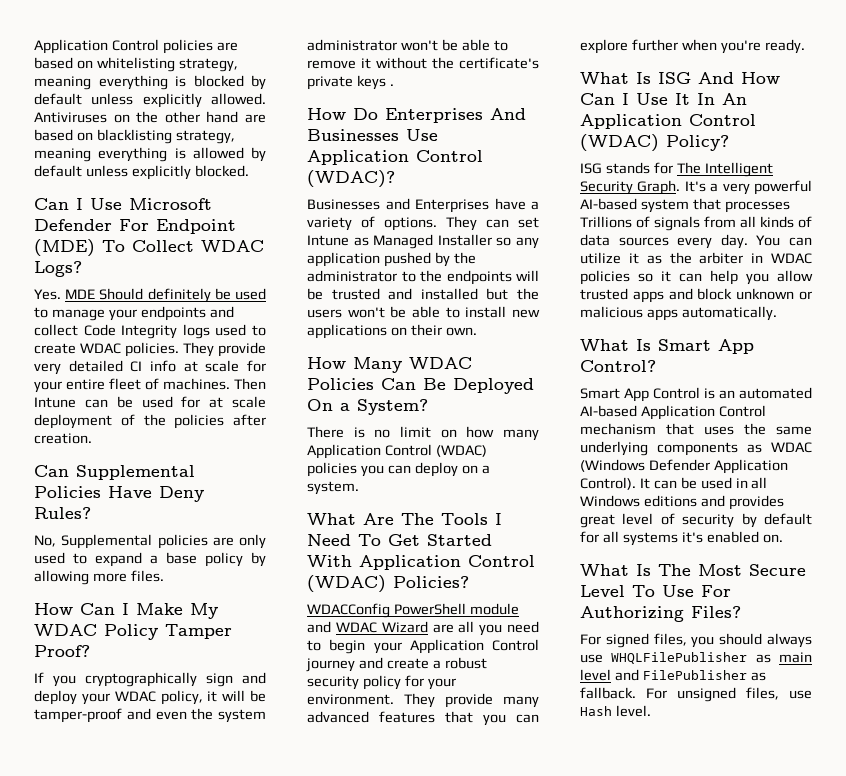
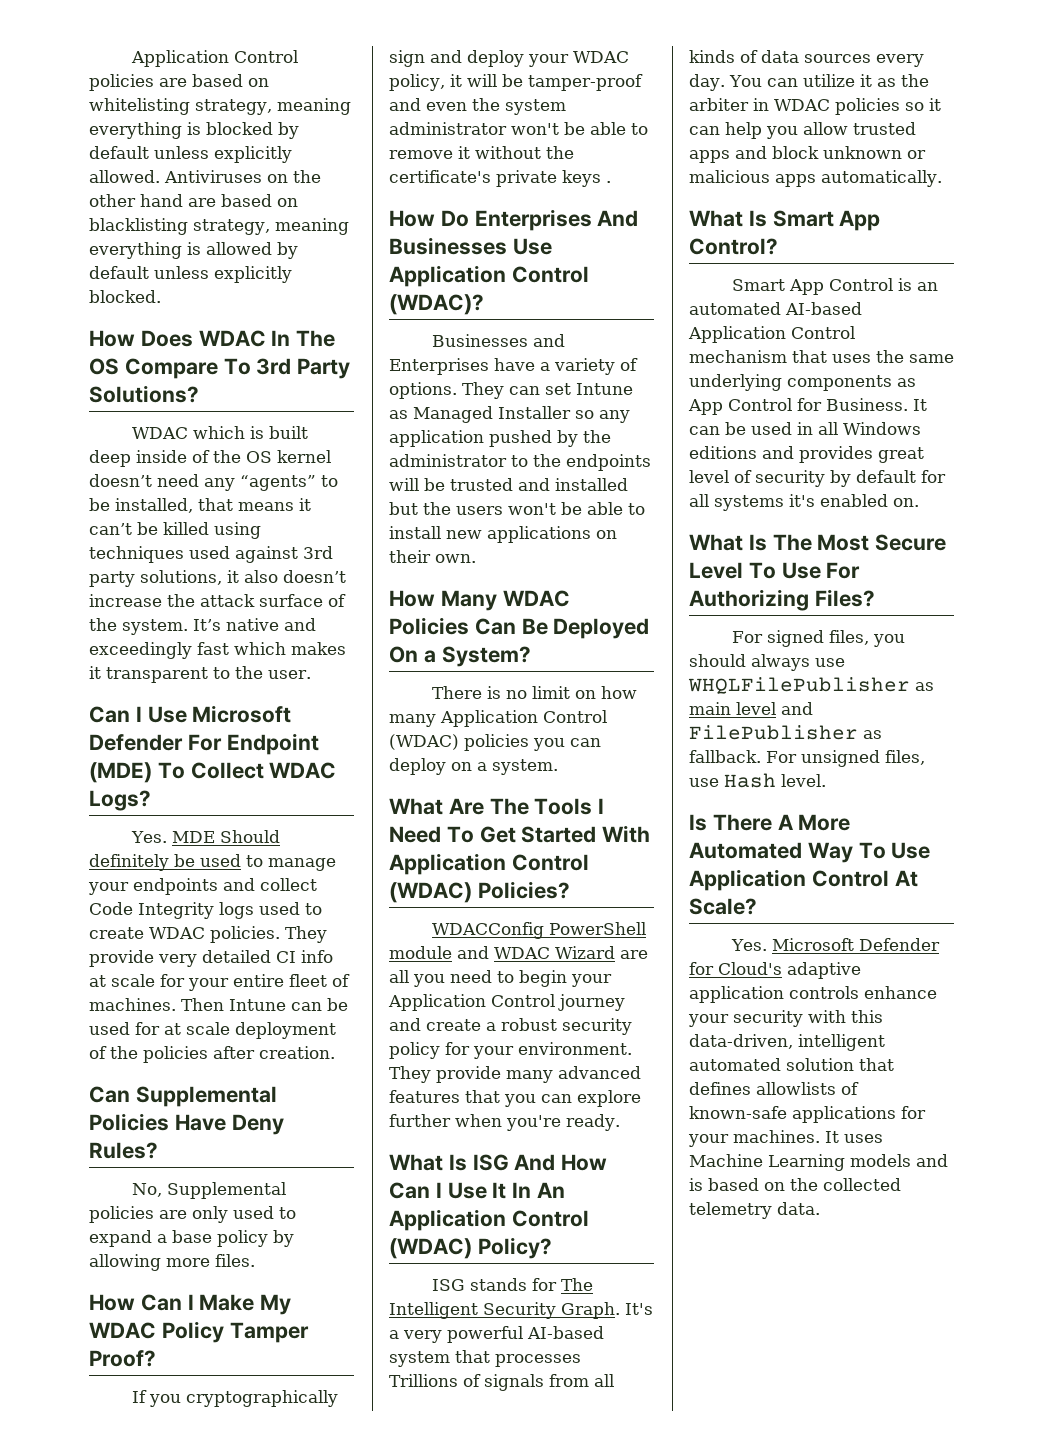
+ How Does WDAC In The OS Compare To 3rd Party Solutions?
+ WDAC which is built deep inside of the OS kernel doesn’t need any “agents” to be installed, that means it can’t be killed using techniques used against 3rd party solutions, it also doesn’t increase the attack surface of the system. It’s native and exceedingly fast which makes it transparent to the user.
- Smart App Control is an automated AI-based Application Control mechanism that uses the same underlying components as WDAC (Windows Defender Application Control).
+ Smart App Control is an automated AI-based Application Control mechanism that uses the same underlying components as App Control for Business.
+ Is There A More Automated Way To Use Application Control At Scale?
+ Yes. Microsoft Defender for Cloud's adaptive application controls enhance your security with this data-driven, intelligent automated solution that defines allowlists of known-safe applications for your machines. It uses Machine Learning models and is based on the collected telemetry data.

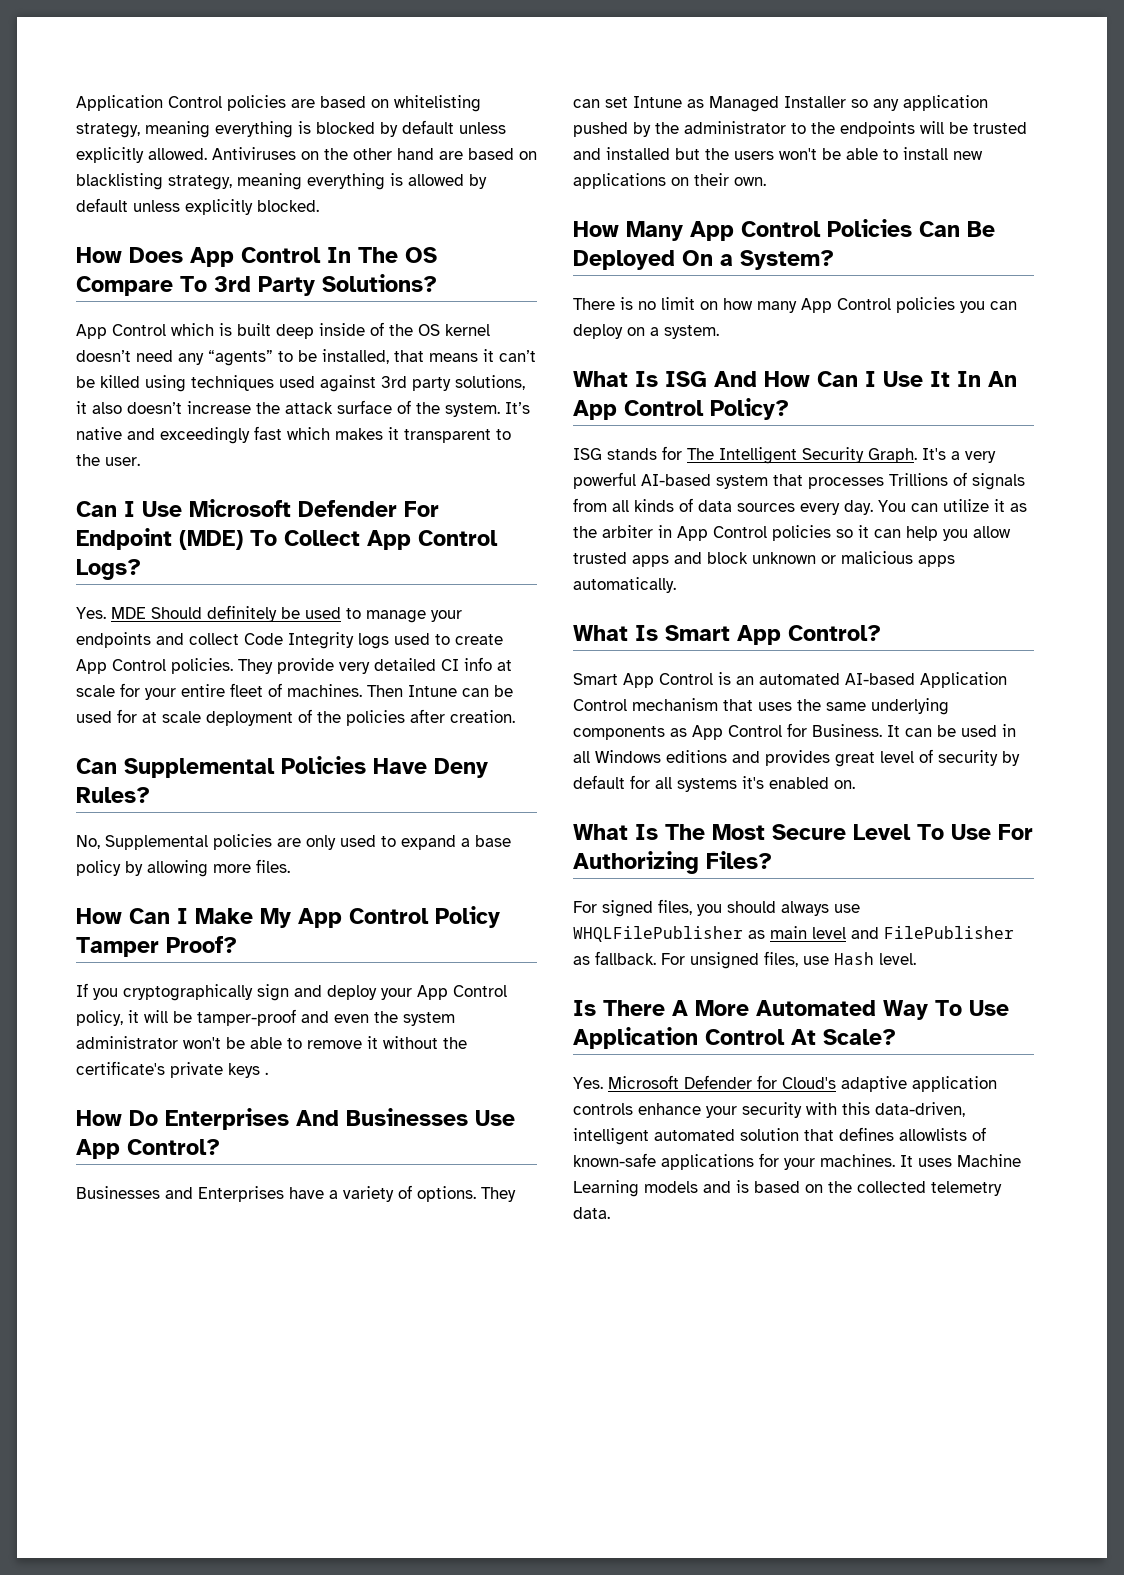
- How Does WDAC In The OS Compare To 3rd Party Solutions?
+ How Does App Control In The OS Compare To 3rd Party Solutions?
- WDAC which is built deep inside of the OS kernel doesn’t need any “agents” to be installed, that means it can’t be killed using techniques used against 3rd party solutions, it also doesn’t increase the attack surface of the system.
+ App Control which is built deep inside of the OS kernel doesn’t need any “agents” to be installed, that means it can’t be killed using techniques used against 3rd party solutions, it also doesn’t increase the attack surface of the system.
- Can I Use Microsoft Defender For Endpoint (MDE) To Collect WDAC Logs?
+ Can I Use Microsoft Defender For Endpoint (MDE) To Collect App Control Logs?
- Yes. MDE Should definitely be used to manage your endpoints and collect Code Integrity logs used to create WDAC policies.
+ Yes. MDE Should definitely be used to manage your endpoints and collect Code Integrity logs used to create App Control policies.
- How Can I Make My WDAC Policy Tamper Proof?
+ How Can I Make My App Control Policy Tamper Proof?
- If you cryptographically sign and deploy your WDAC policy, it will be tamper-proof and even the system administrator won't be able to remove it without the certificate's private keys .
+ If you cryptographically sign and deploy your App Control policy, it will be tamper-proof and even the system administrator won't be able to remove it without the certificate's private keys .
- How Do Enterprises And Businesses Use Application Control (WDAC)?
+ How Do Enterprises And Businesses Use App Control?
- How Many WDAC Policies Can Be Deployed On a System?
+ How Many App Control Policies Can Be Deployed On a System?
- There is no limit on how many Application Control (WDAC) policies you can deploy on a system.
+ There is no limit on how many App Control policies you can deploy on a system.
- What Are The Tools I Need To Get Started With Application Control (WDAC) Policies?
- WDACConfig PowerShell module and WDAC Wizard are all you need to begin your Application Control journey and create a robust security policy for your environment. They provide many advanced features that you can explore further when you're ready.
- What Is ISG And How Can I Use It In An Application Control (WDAC) Policy?
+ What Is ISG And How Can I Use It In An App Control Policy?
- You can utilize it as the arbiter in WDAC policies so it can help you allow trusted apps and block unknown or malicious apps automatically.
+ You can utilize it as the arbiter in App Control policies so it can help you allow trusted apps and block unknown or malicious apps automatically.

